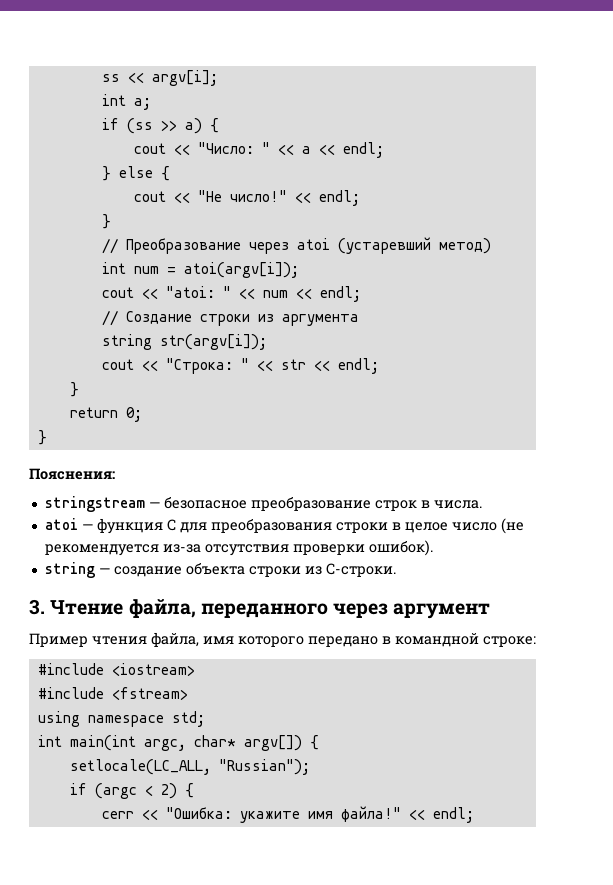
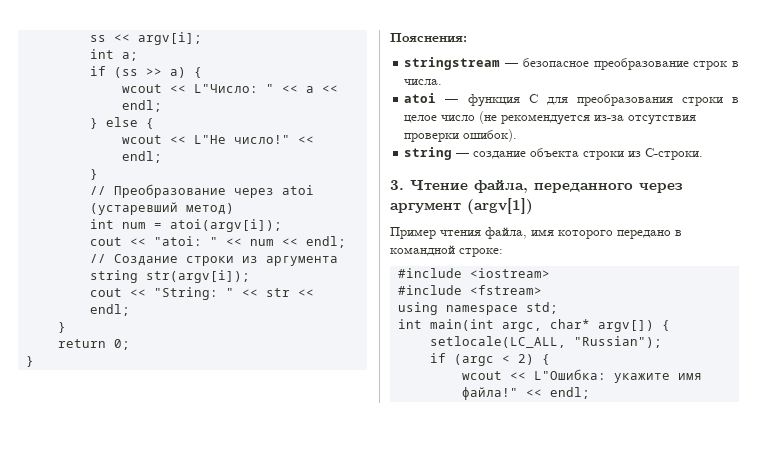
- cout << "Число: " << a << endl;
+ wcout << L"Число: " << a << endl;
- cout << "Не число!"
+ wcout << L"Не число!"
- cout << "Строка: " << str << endl;
+ cout << "String: " << str << endl;
- 3. Чтение файла, переданного через аргумент
+ 3. Чтение файла, переданного через аргумент (argv[1])
- cerr << "Ошибка: укажите имя файла!"
+ wcout << L"Ошибка: укажите имя файла!"

